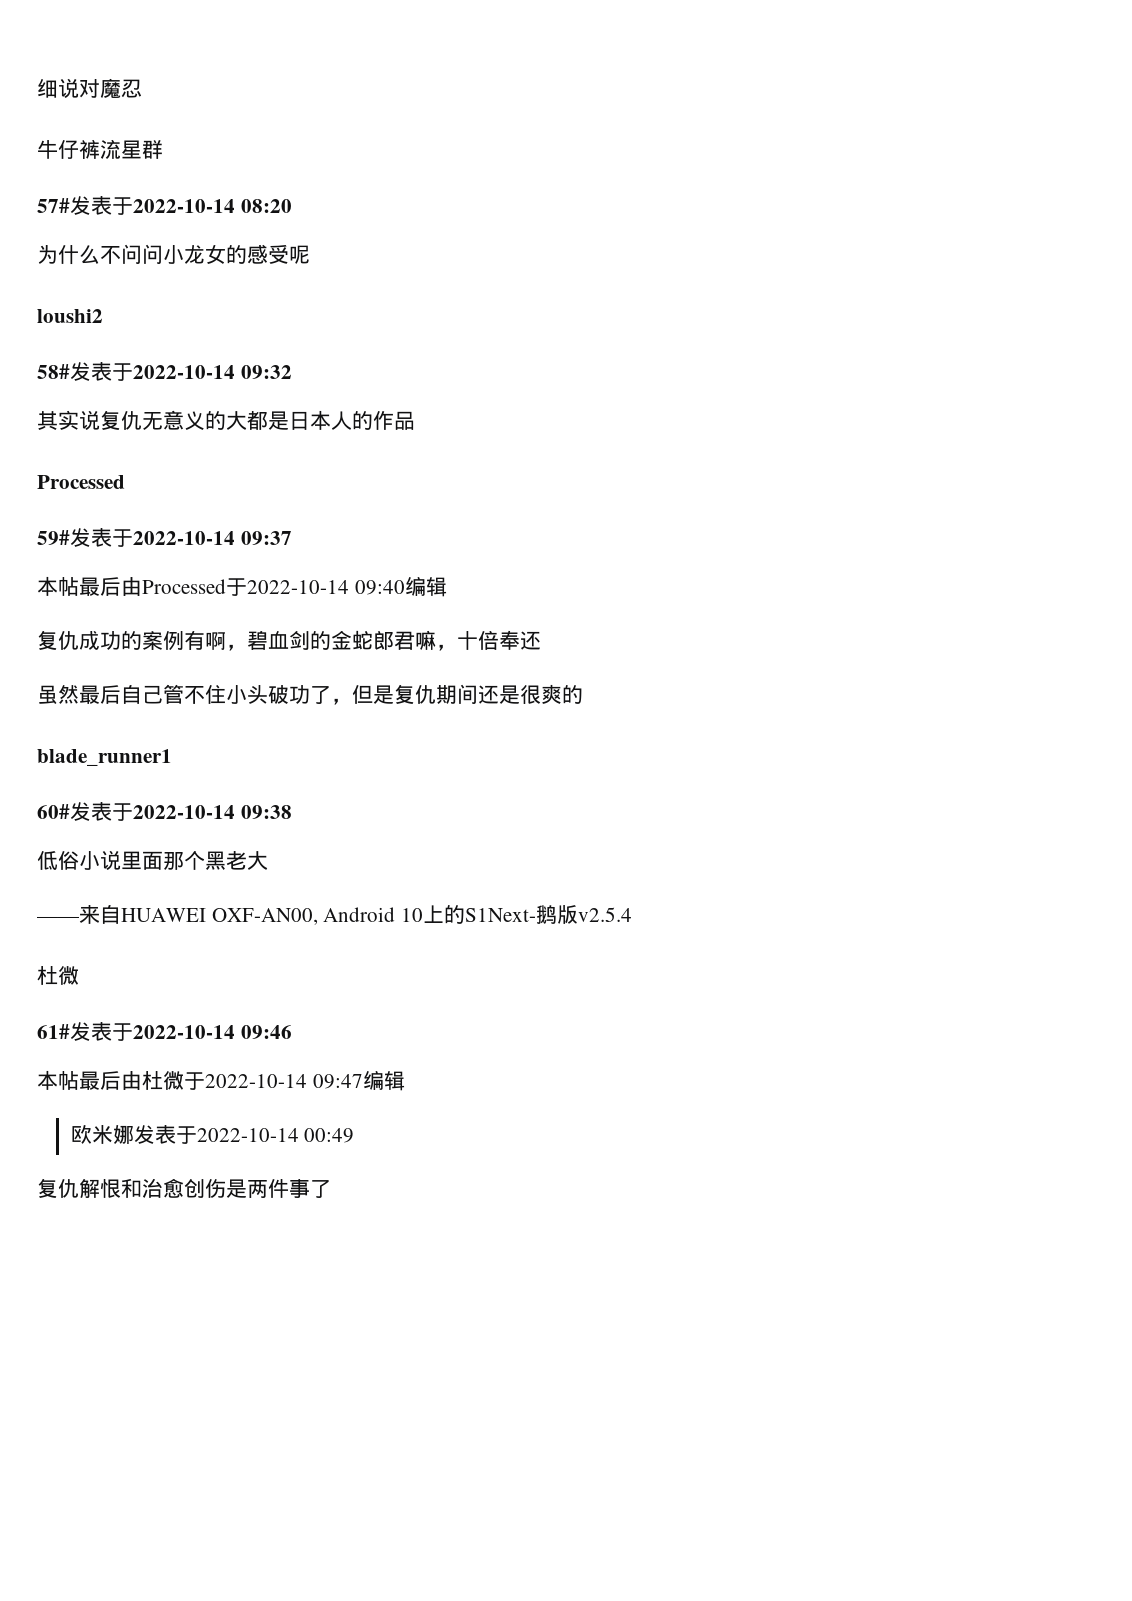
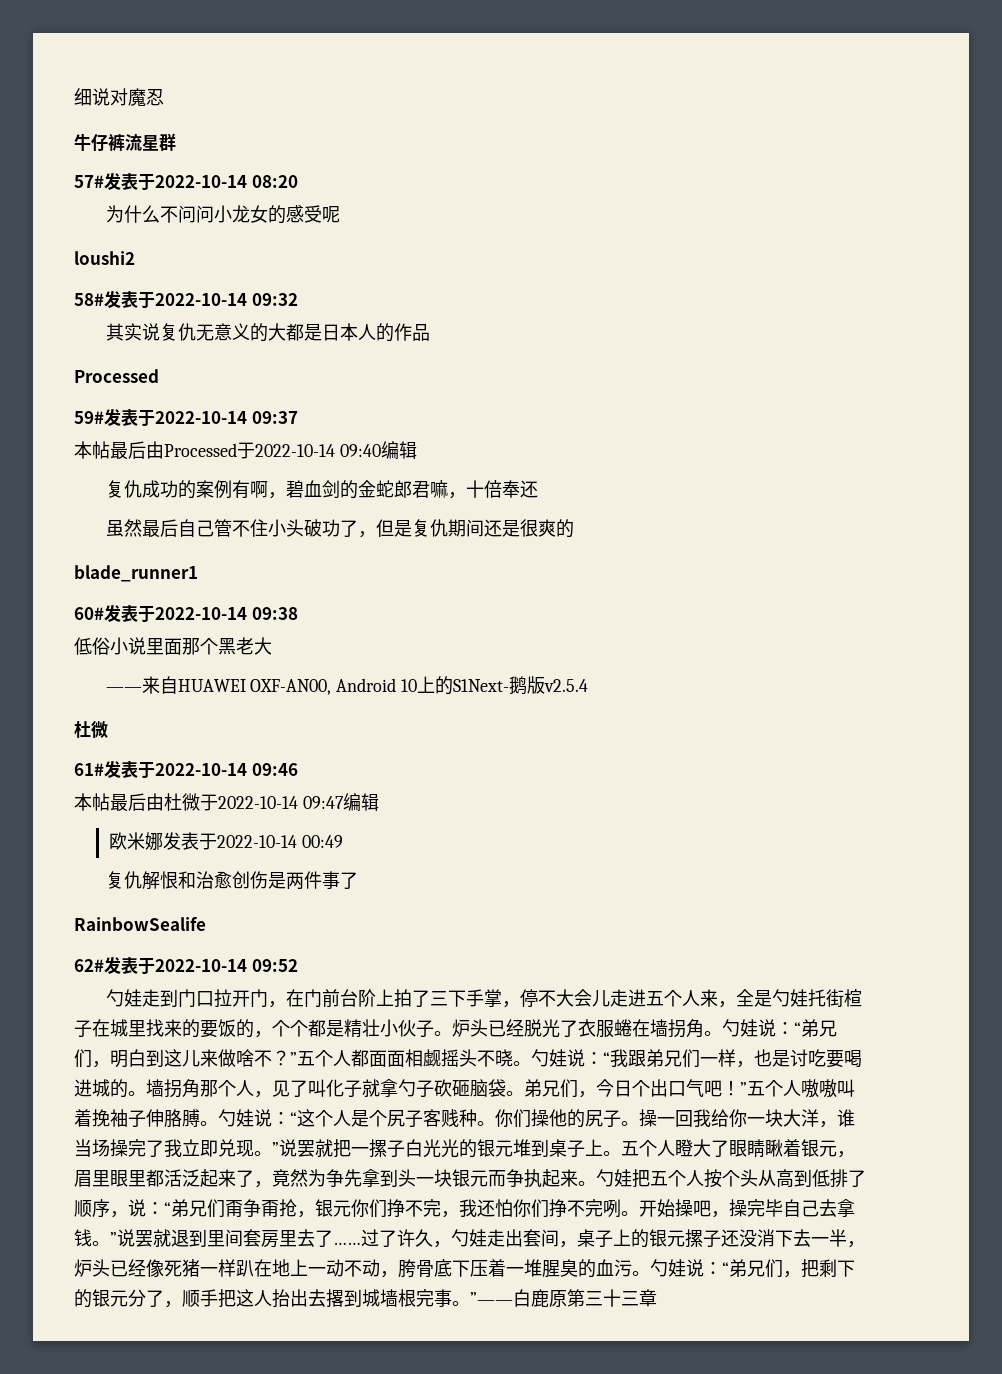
+ RainbowSealife
+ 62#发表于2022-10-14 09:52
+ 勺娃走到门口拉开门，在门前台阶上拍了三下手掌，停不大会儿走进五个人来，全是勺娃托街楦子在城里找来的要饭的，个个都是精壮小伙子。炉头已经脱光了衣服蜷在墙拐角。勺娃说：“弟兄们，明白到这儿来做啥不？”五个人都面面相觑摇头不晓。勺娃说：“我跟弟兄们一样，也是讨吃要喝进城的。墙拐角那个人，见了叫化子就拿勺子砍砸脑袋。弟兄们，今日个出口气吧！”五个人嗷嗷叫着挽袖子伸胳膊。勺娃说：“这个人是个尻子客贱种。你们操他的尻子。操一回我给你一块大洋，谁当场操完了我立即兑现。”说罢就把一摞子白光光的银元堆到桌子上。五个人瞪大了眼睛瞅着银元，眉里眼里都活泛起来了，竟然为争先拿到头一块银元而争执起来。勺娃把五个人按个头从高到低排了顺序，说：“弟兄们甭争甭抢，银元你们挣不完，我还怕你们挣不完咧。开始操吧，操完毕自己去拿钱。”说罢就退到里间套房里去了……过了许久，勺娃走出套间，桌子上的银元摞子还没消下去一半，炉头已经像死猪一样趴在地上一动不动，胯骨底下压着一堆腥臭的血污。勺娃说：“弟兄们，把剩下的银元分了，顺手把这人抬出去撂到城墙根完事。”——白鹿原第三十三章

